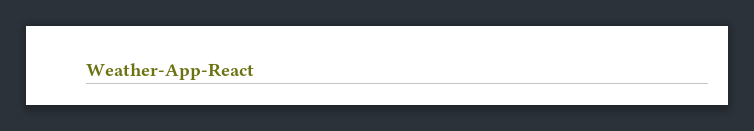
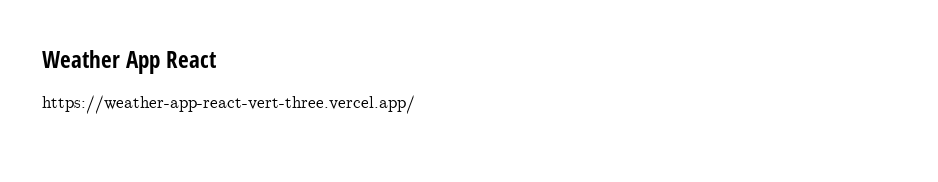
- Weather-App-React
+ Weather App React
+ https://weather-app-react-vert-three.vercel.app/

